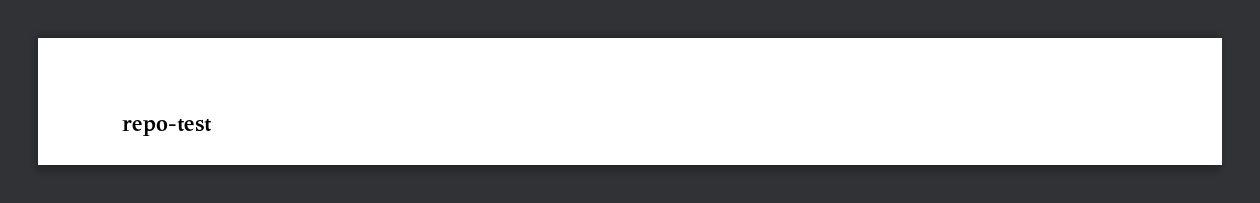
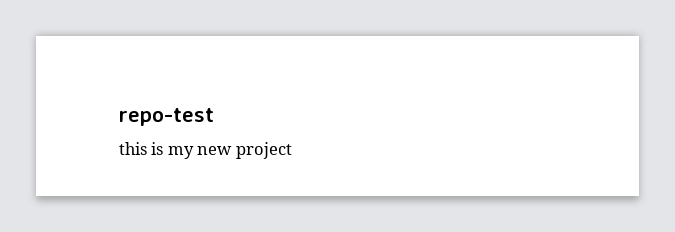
+ this is my new project

